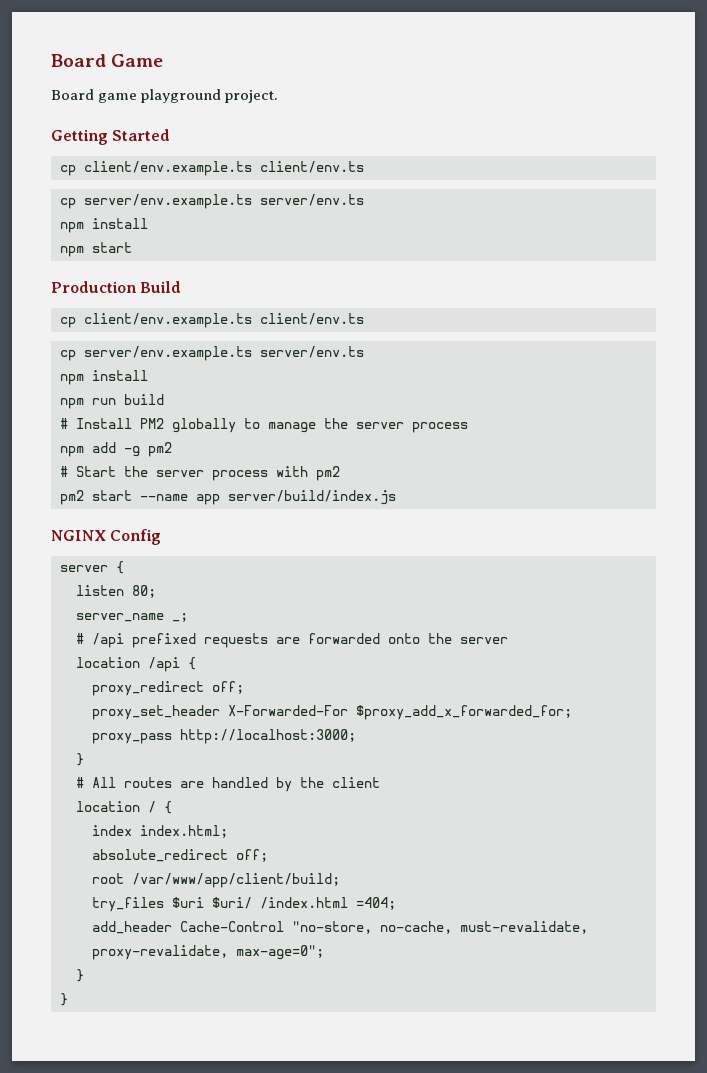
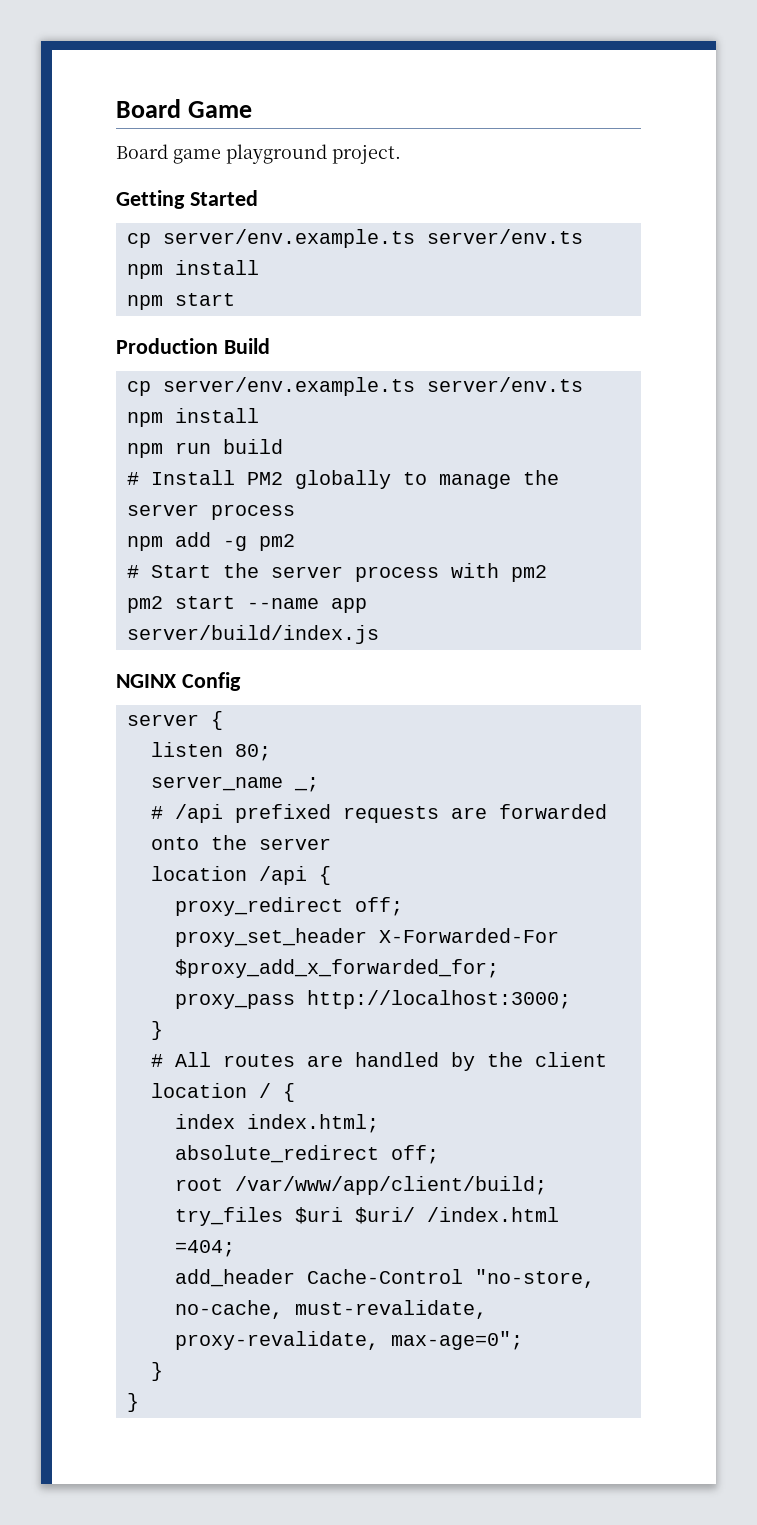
  Getting Started
- cp client/env.example.ts client/env.ts
  Production Build
- cp client/env.example.ts client/env.ts

